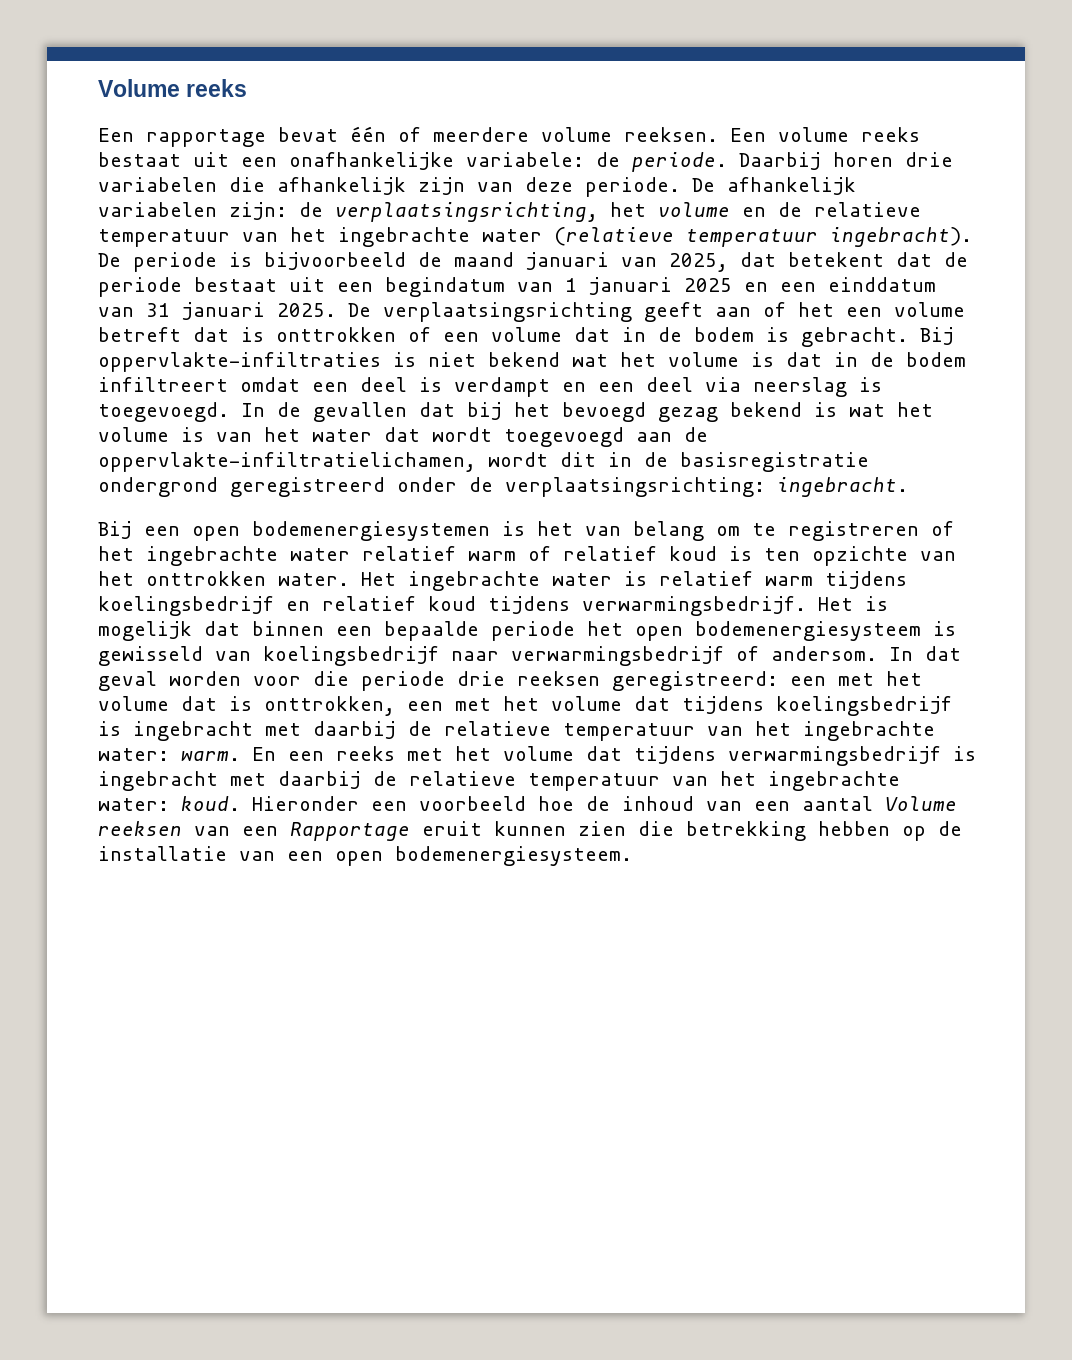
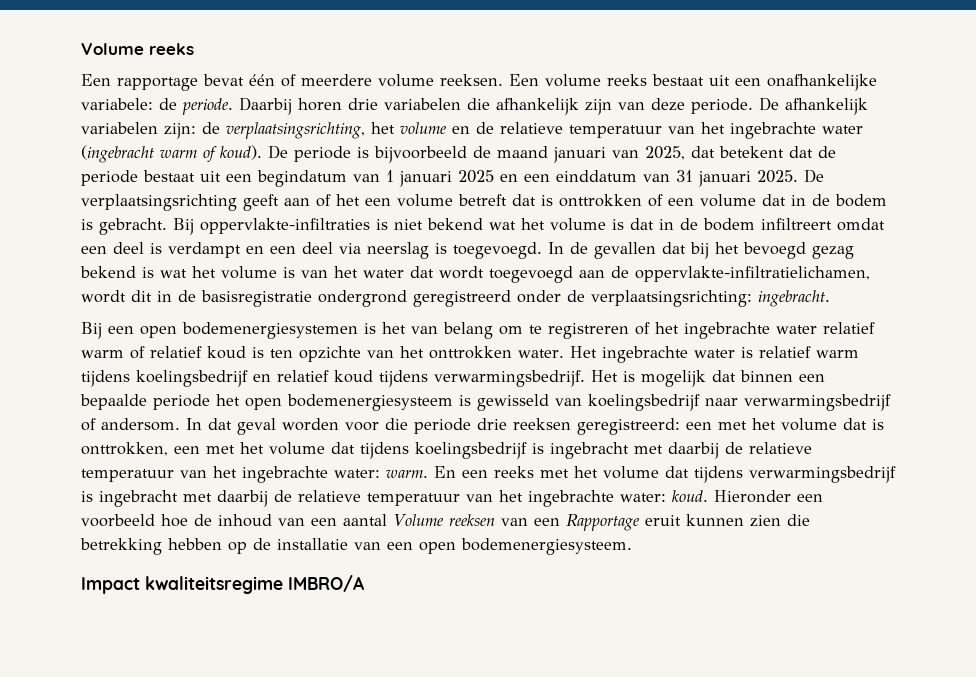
- De afhankelijk variabelen zijn: de verplaatsingsrichting, het volume en de relatieve temperatuur van het ingebrachte water (relatieve temperatuur ingebracht).
+ De afhankelijk variabelen zijn: de verplaatsingsrichting, het volume en de relatieve temperatuur van het ingebrachte water (ingebracht warm of koud).
+ Impact kwaliteitsregime IMBRO/A

